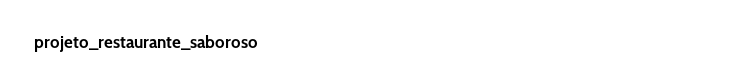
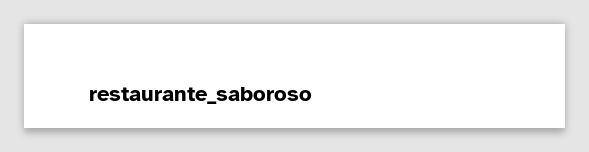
- projeto_restaurante_saboroso
+ restaurante_saboroso

